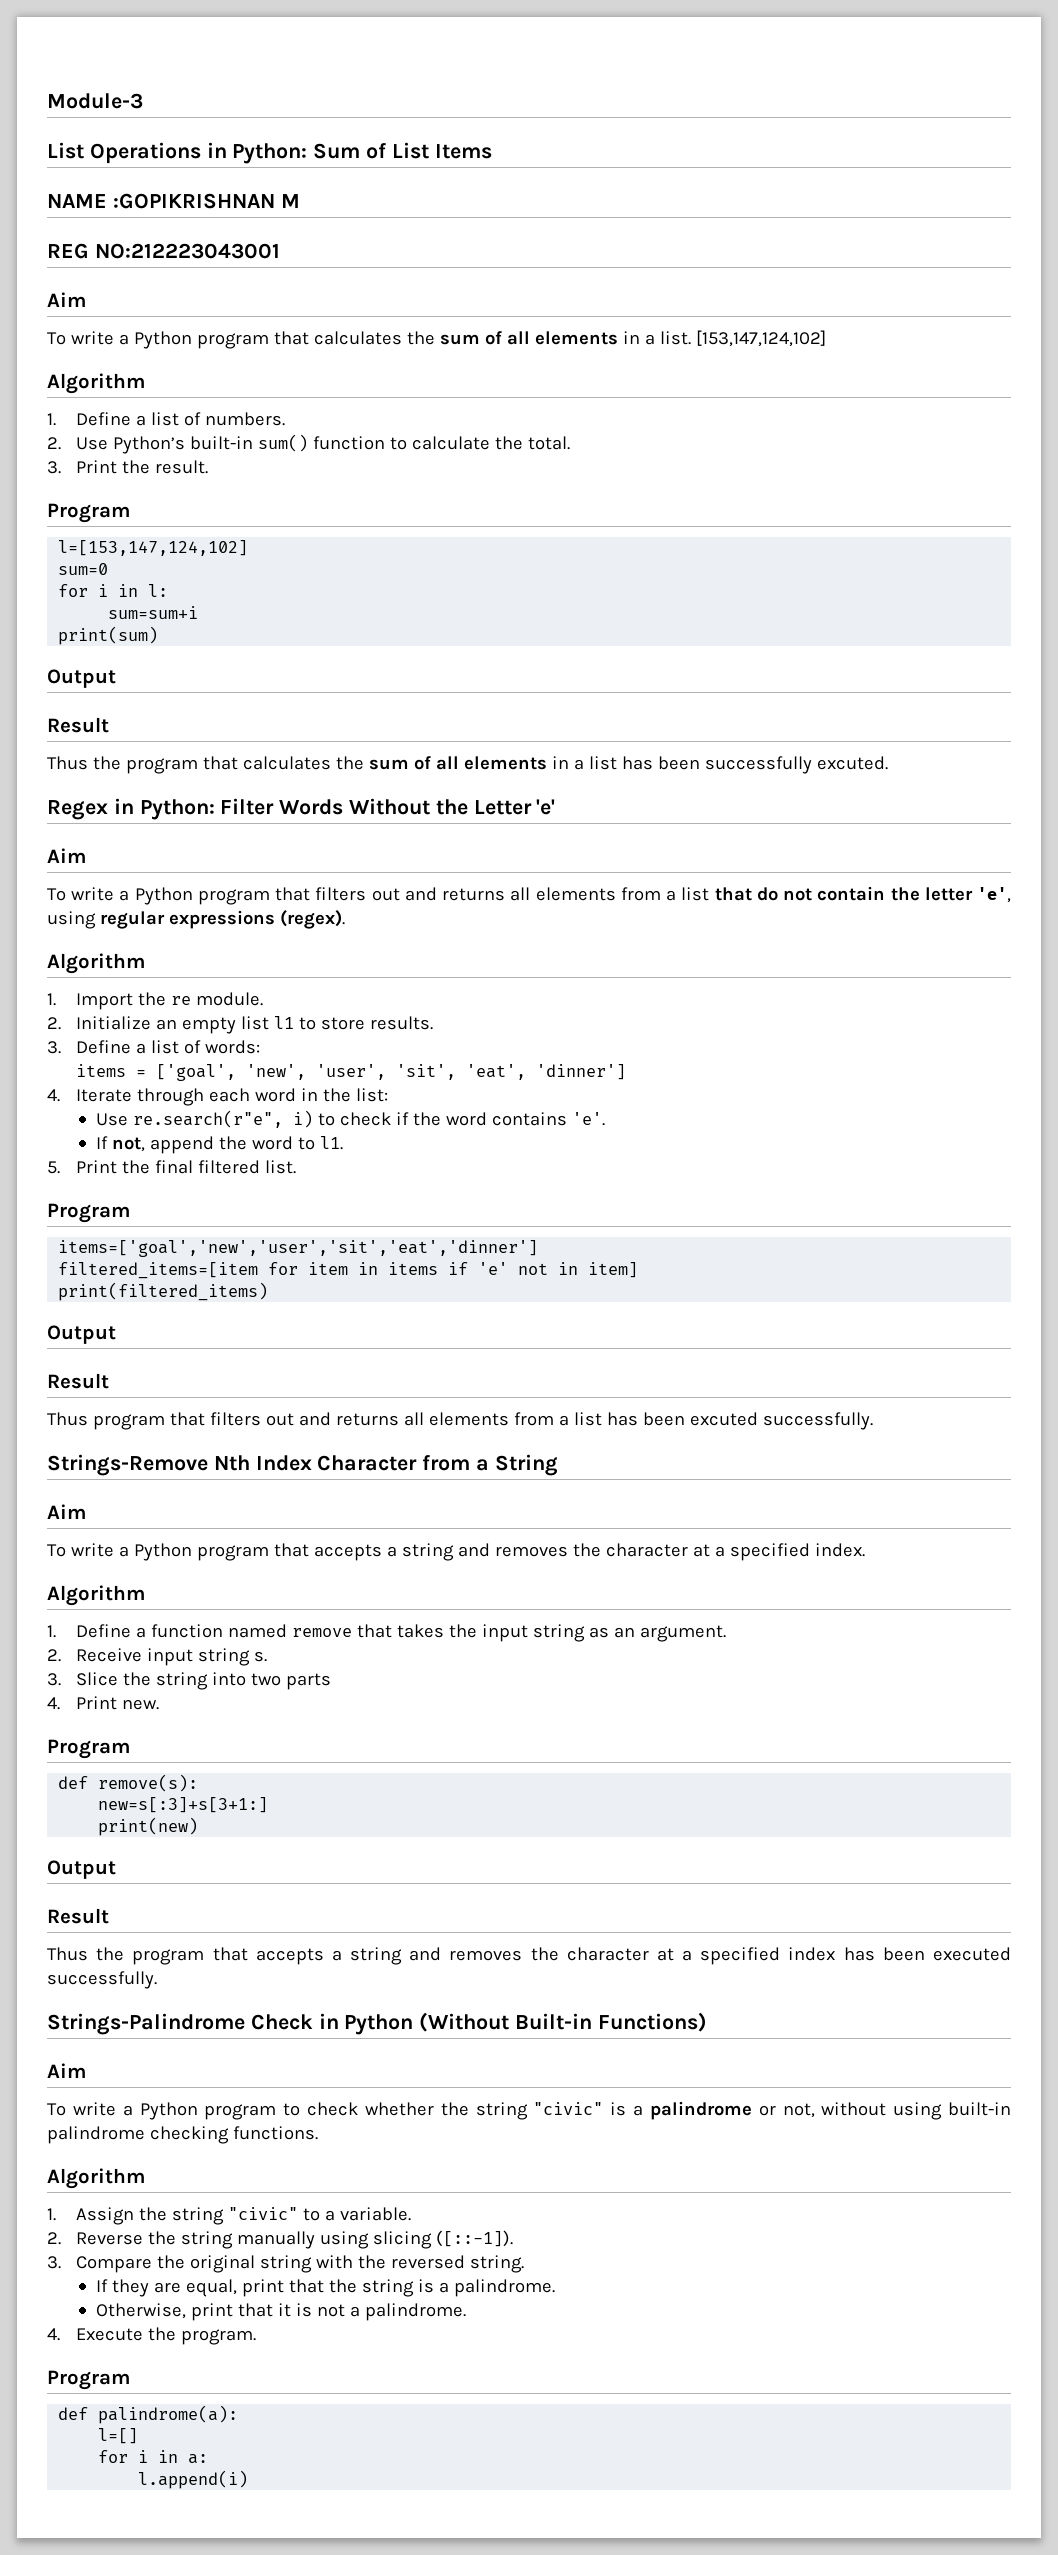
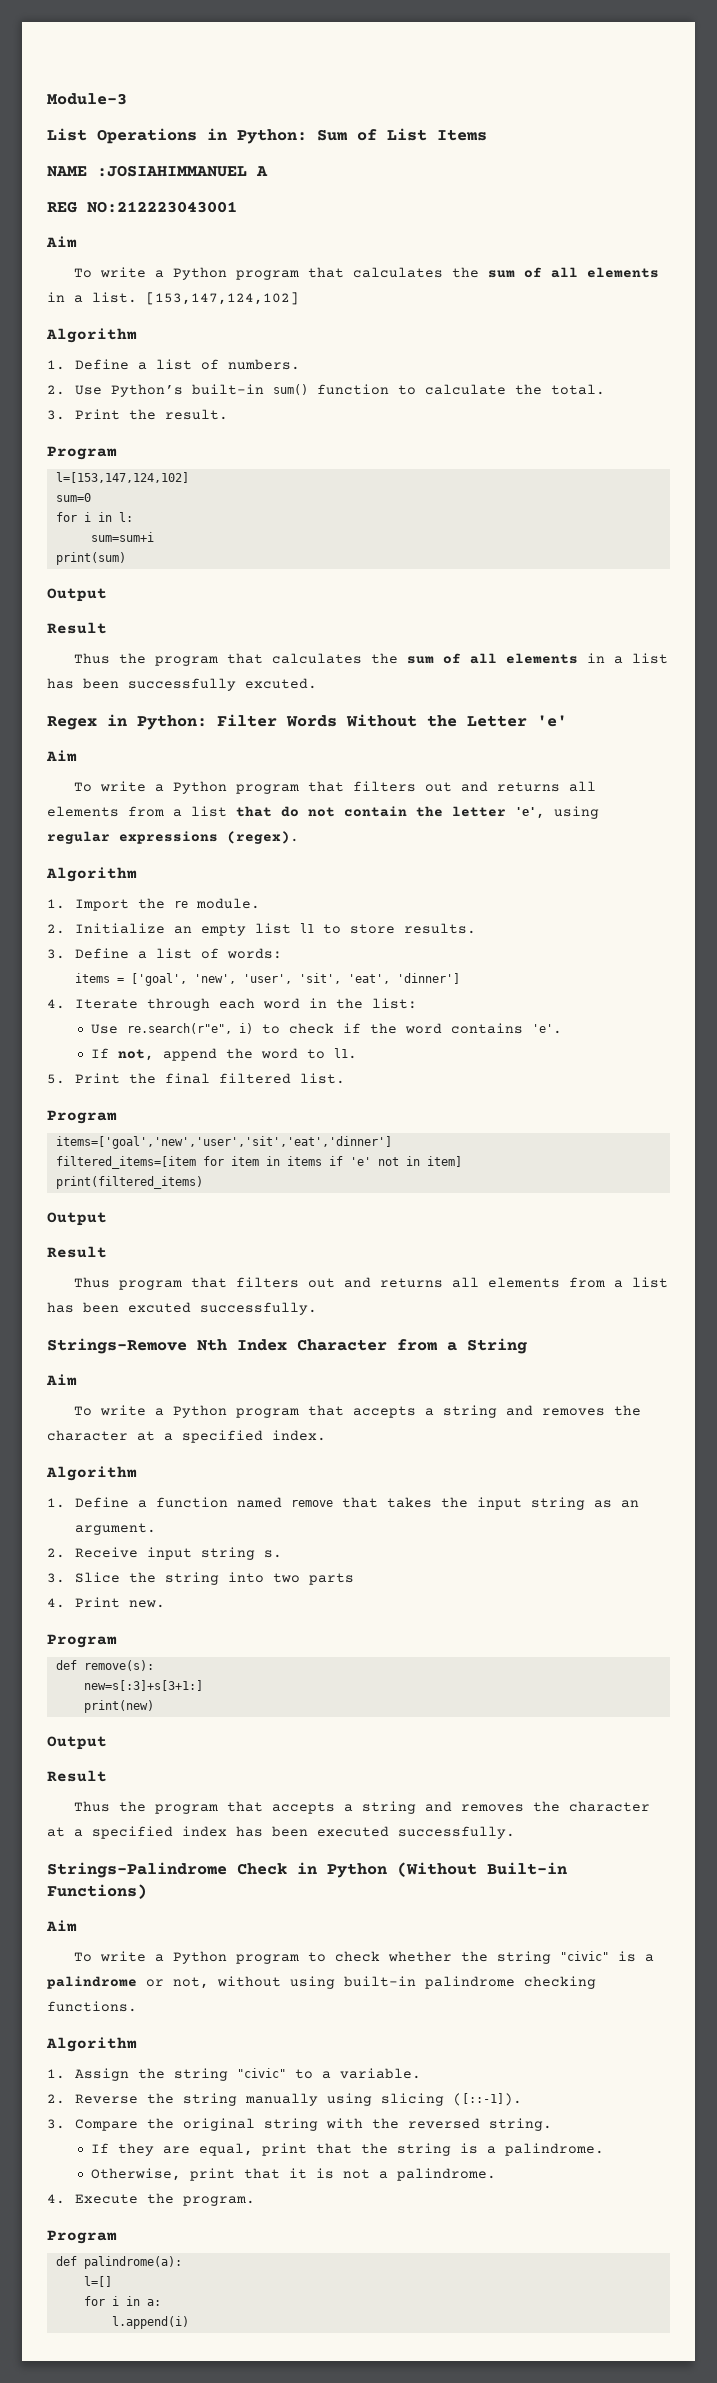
- NAME :GOPIKRISHNAN M
+ NAME :JOSIAHIMMANUEL A

